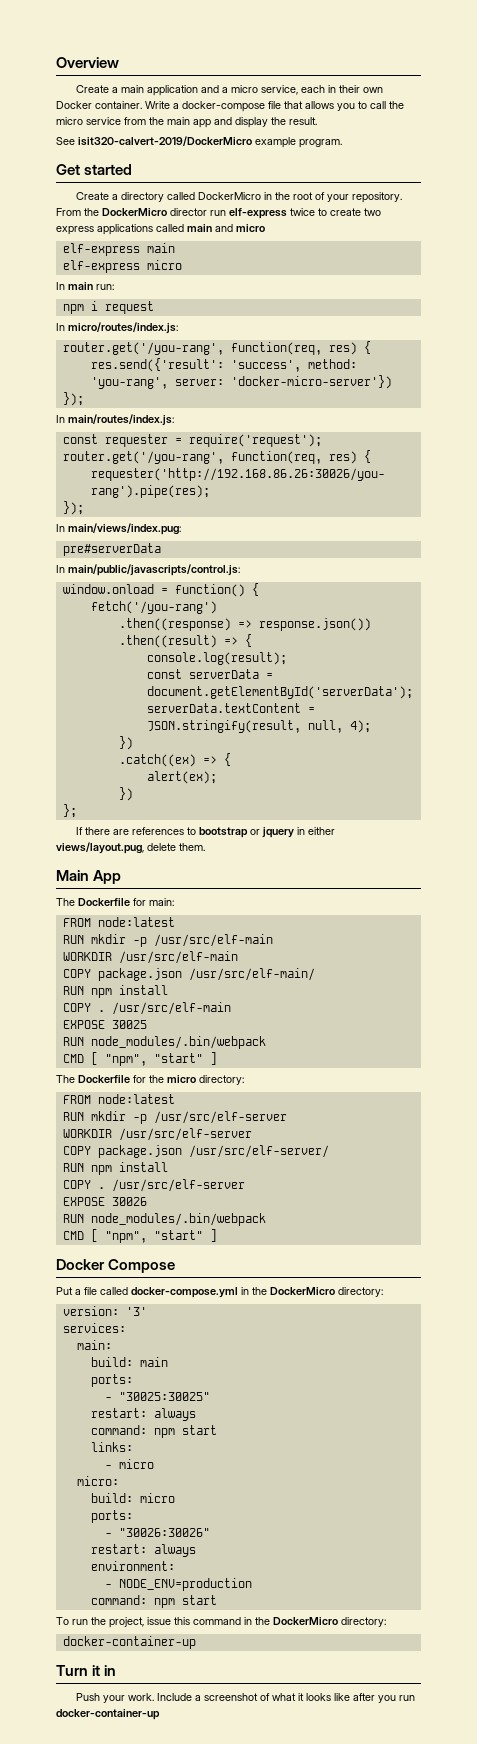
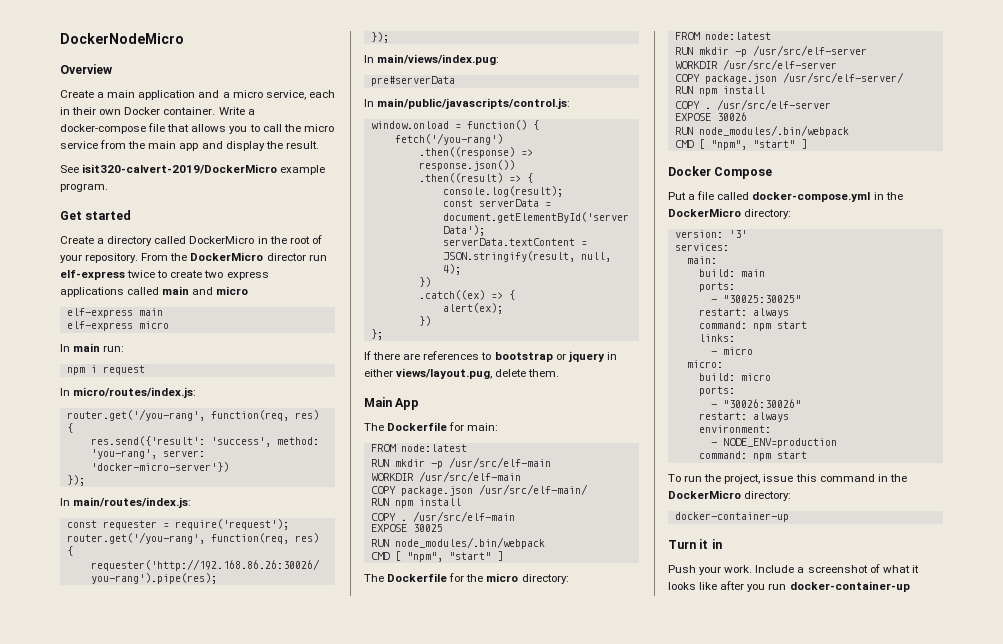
+ DockerNodeMicro

